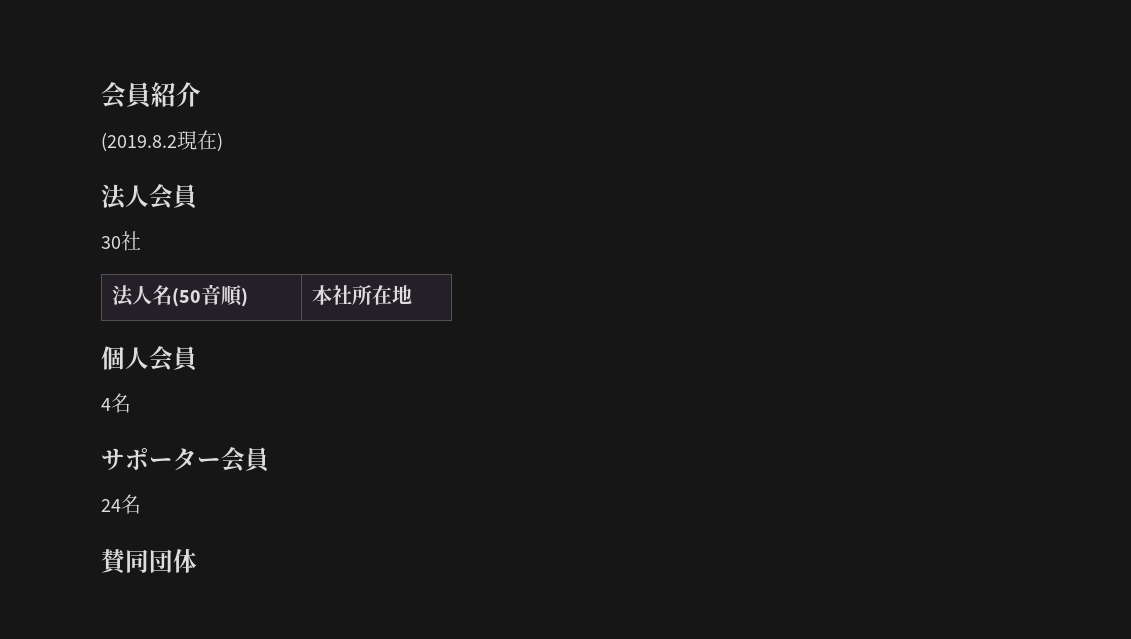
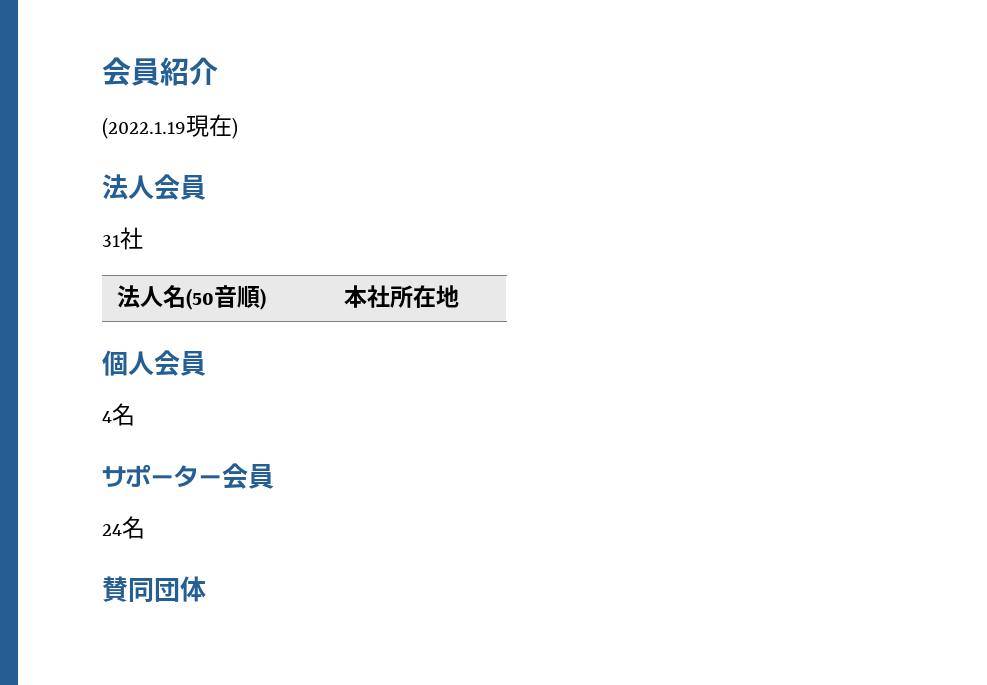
- (2019.8.2現在)
+ (2022.1.19現在)
- 30社
+ 31社

